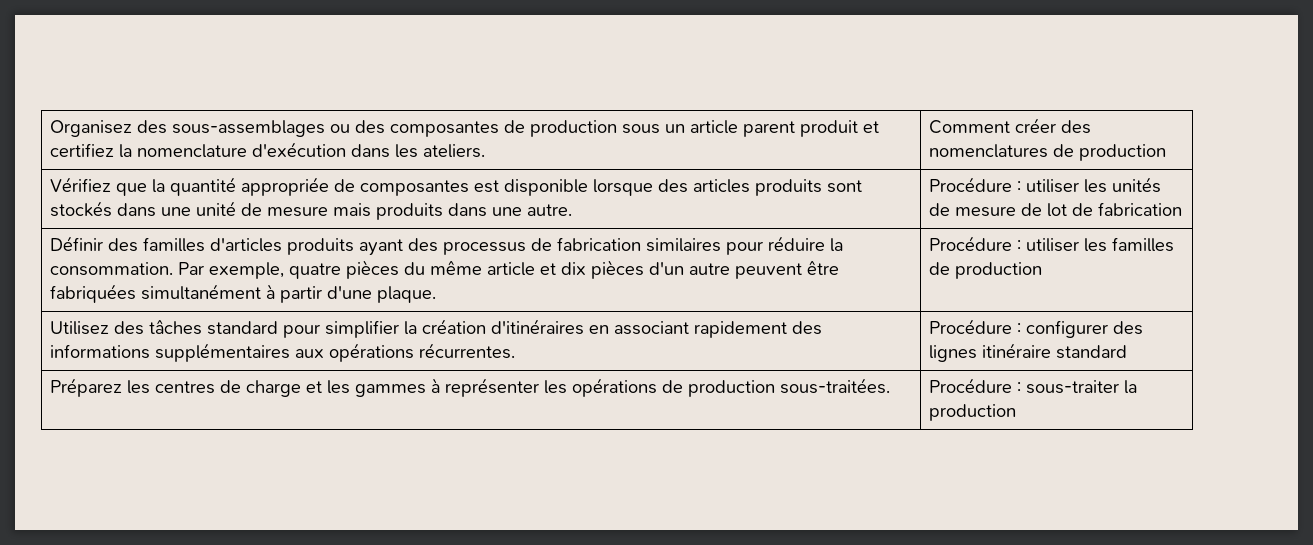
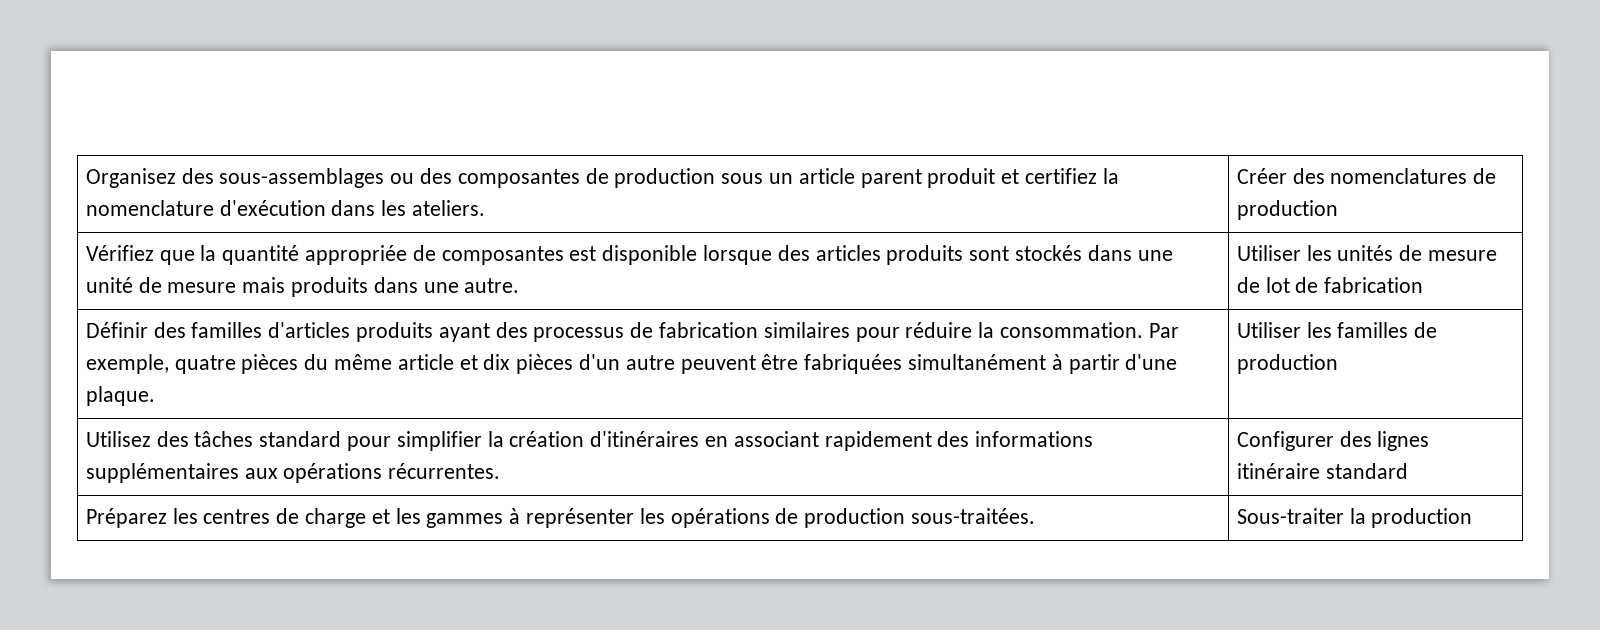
- Organisez des sous-assemblages ou des composantes de production sous un article parent produit et certifiez la nomenclature d'exécution dans les ateliers. | Comment créer des nomenclatures de production
+ Organisez des sous-assemblages ou des composantes de production sous un article parent produit et certifiez la nomenclature d'exécution dans les ateliers. | Créer des nomenclatures de production
- Vérifiez que la quantité appropriée de composantes est disponible lorsque des articles produits sont stockés dans une unité de mesure mais produits dans une autre. | Procédure : utiliser les unités de mesure de lot de fabrication
+ Vérifiez que la quantité appropriée de composantes est disponible lorsque des articles produits sont stockés dans une unité de mesure mais produits dans une autre. | Utiliser les unités de mesure de lot de fabrication
- Procédure : utiliser les familles de production
+ Utiliser les familles de production
- Utilisez des tâches standard pour simplifier la création d'itinéraires en associant rapidement des informations supplémentaires aux opérations récurrentes. | Procédure : configurer des lignes itinéraire standard
+ Utilisez des tâches standard pour simplifier la création d'itinéraires en associant rapidement des informations supplémentaires aux opérations récurrentes. | Configurer des lignes itinéraire standard
- Préparez les centres de charge et les gammes à représenter les opérations de production sous-traitées. | Procédure : sous-traiter la production
+ Préparez les centres de charge et les gammes à représenter les opérations de production sous-traitées. | Sous-traiter la production

